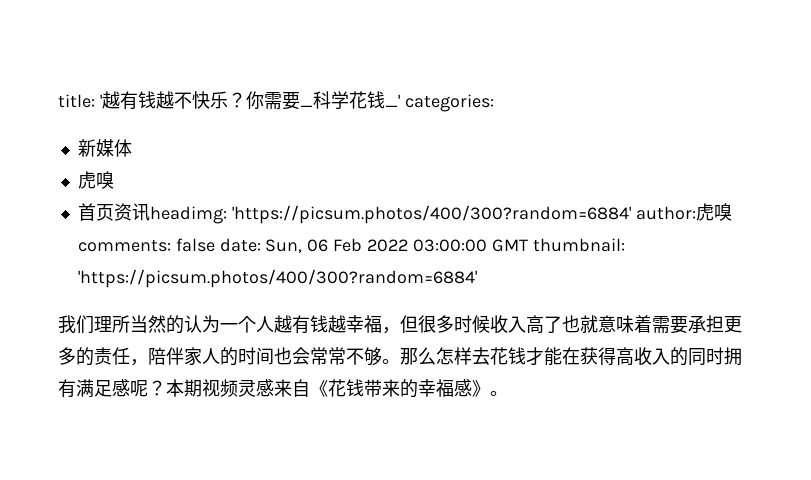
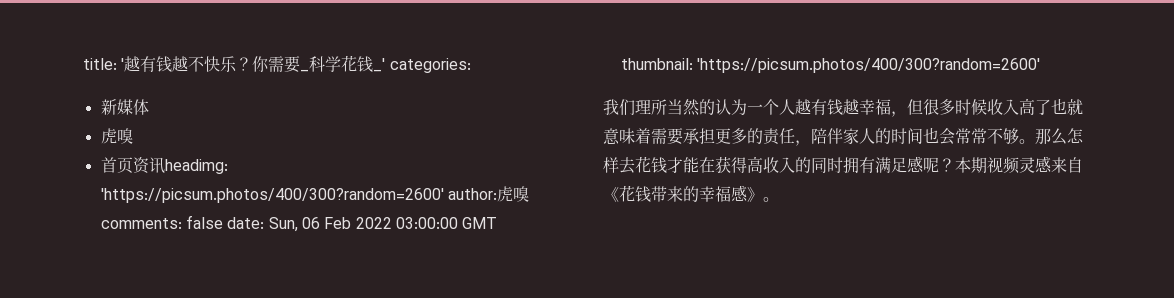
- 首页资讯headimg: 'https://picsum.photos/400/300?random=6884' author:虎嗅comments: false date: Sun, 06 Feb 2022 03:00:00 GMT thumbnail: 'https://picsum.photos/400/300?random=6884'
+ 首页资讯headimg: 'https://picsum.photos/400/300?random=2600' author:虎嗅comments: false date: Sun, 06 Feb 2022 03:00:00 GMT thumbnail: 'https://picsum.photos/400/300?random=2600'

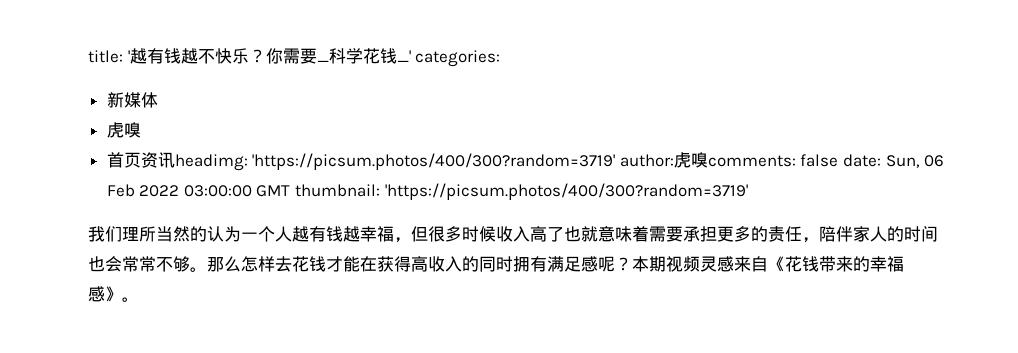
- 首页资讯headimg: 'https://picsum.photos/400/300?random=2600' author:虎嗅comments: false date: Sun, 06 Feb 2022 03:00:00 GMT thumbnail: 'https://picsum.photos/400/300?random=2600'
+ 首页资讯headimg: 'https://picsum.photos/400/300?random=3719' author:虎嗅comments: false date: Sun, 06 Feb 2022 03:00:00 GMT thumbnail: 'https://picsum.photos/400/300?random=3719'

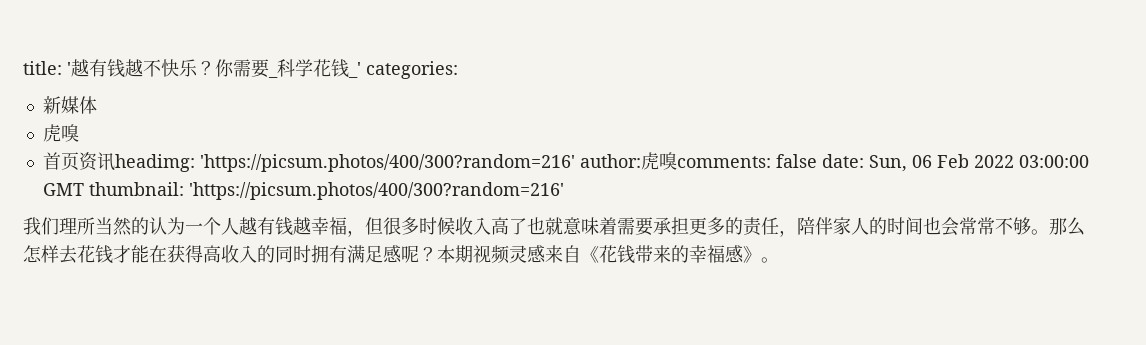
- 首页资讯headimg: 'https://picsum.photos/400/300?random=3719' author:虎嗅comments: false date: Sun, 06 Feb 2022 03:00:00 GMT thumbnail: 'https://picsum.photos/400/300?random=3719'
+ 首页资讯headimg: 'https://picsum.photos/400/300?random=216' author:虎嗅comments: false date: Sun, 06 Feb 2022 03:00:00 GMT thumbnail: 'https://picsum.photos/400/300?random=216'

